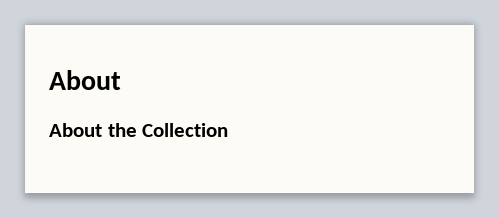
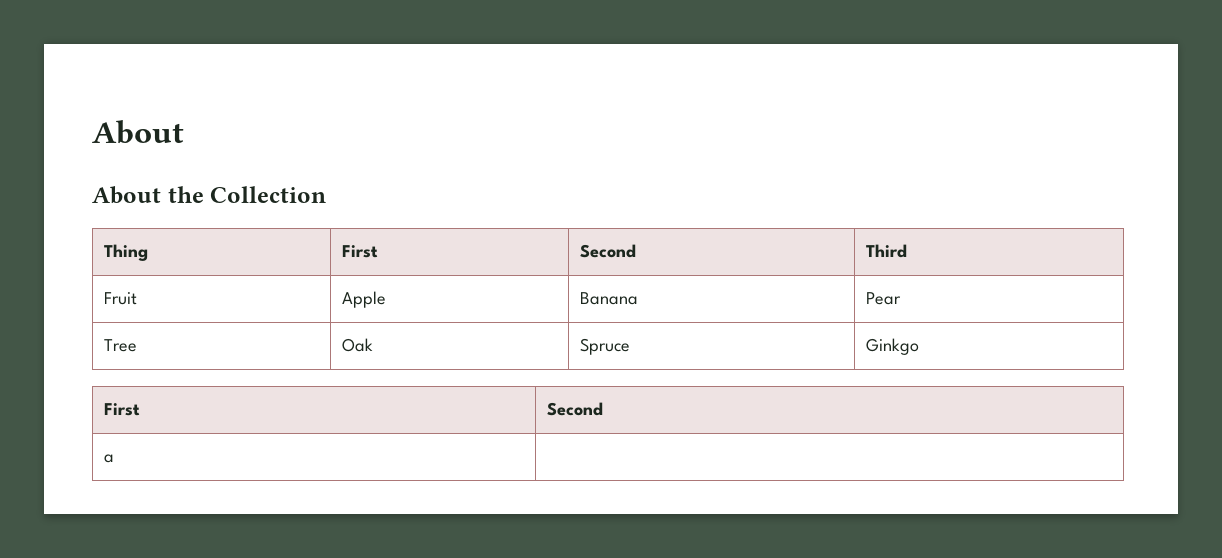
+ Thing | First | Second | Third
+ Fruit | Apple | Banana | Pear
+ Tree | Oak | Spruce | Ginkgo
+ First | Second
+ a |

